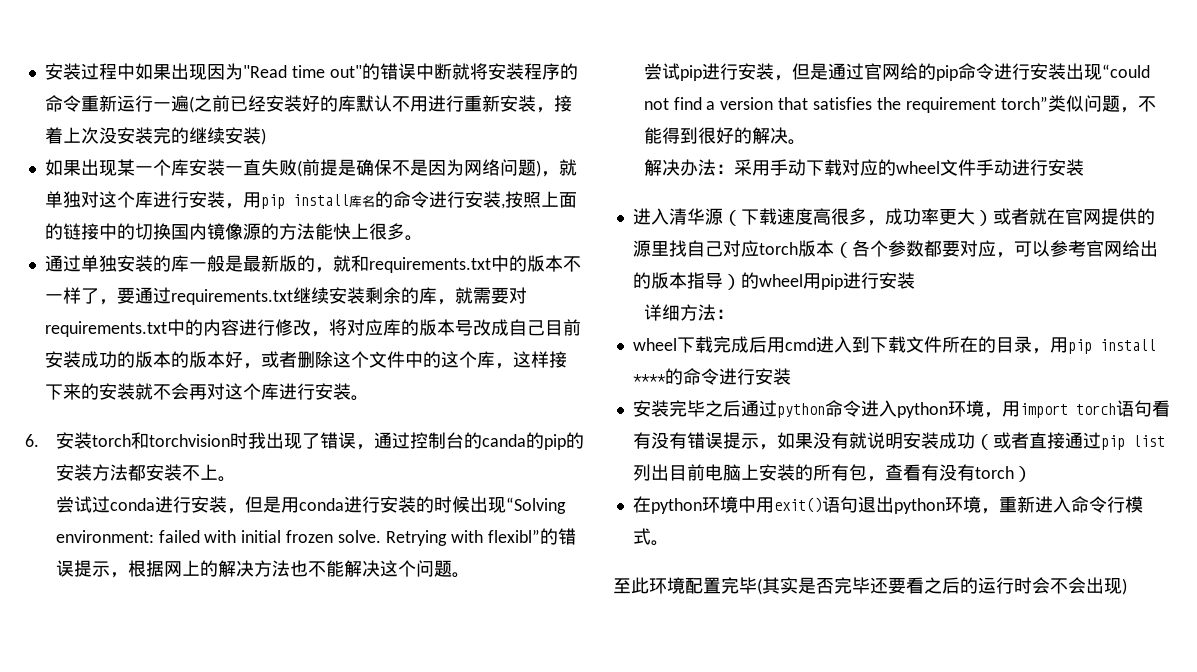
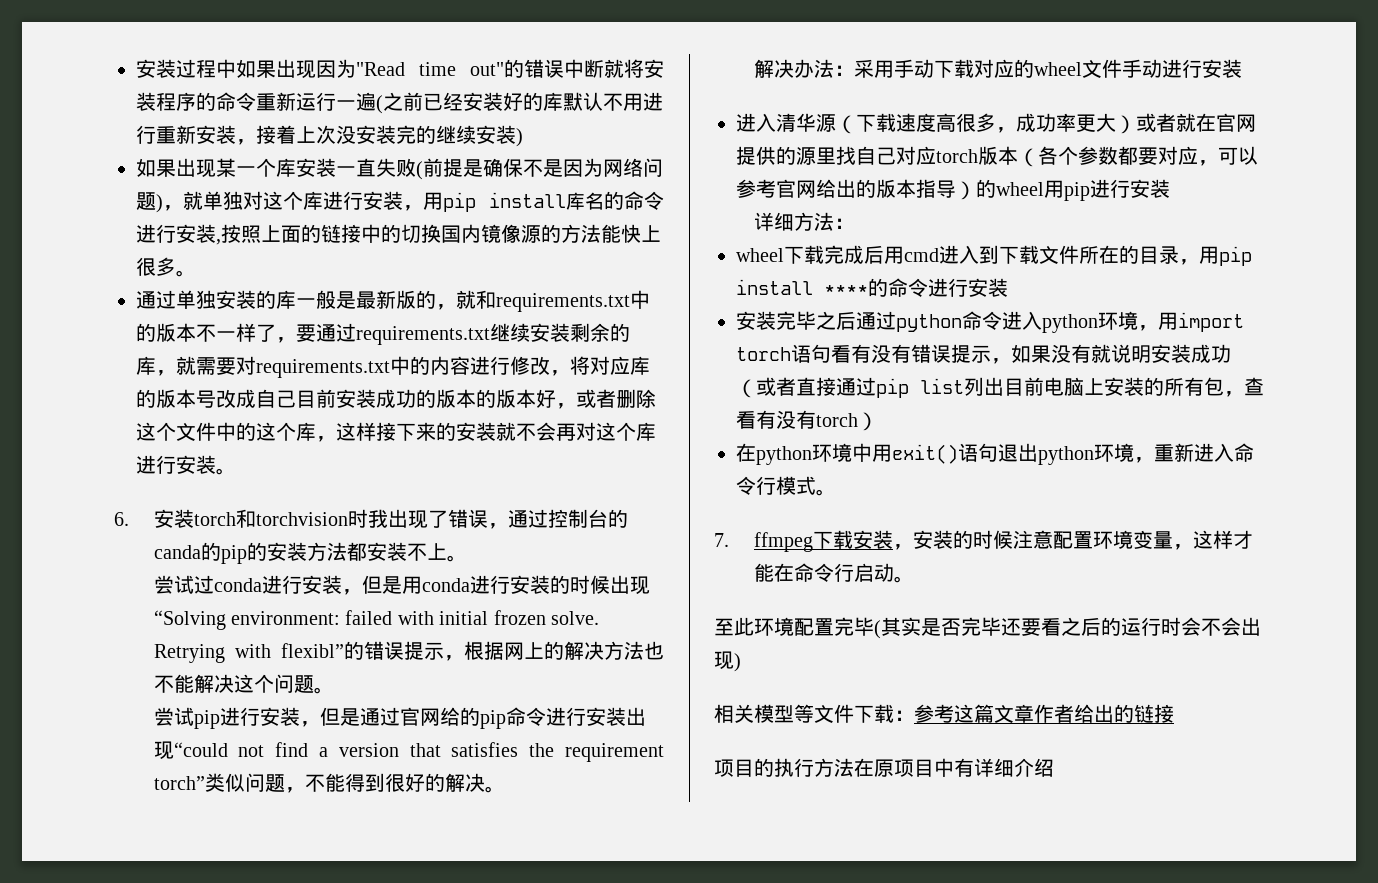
+ 7. ffmpeg下载安装，安装的时候注意配置环境变量，这样才能在命令行启动。
+ 相关模型等文件下载：参考这篇文章作者给出的链接
+ 项目的执行方法在原项目中有详细介绍

